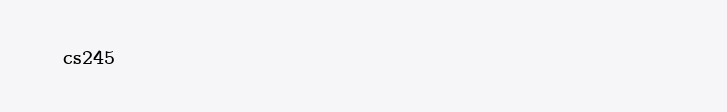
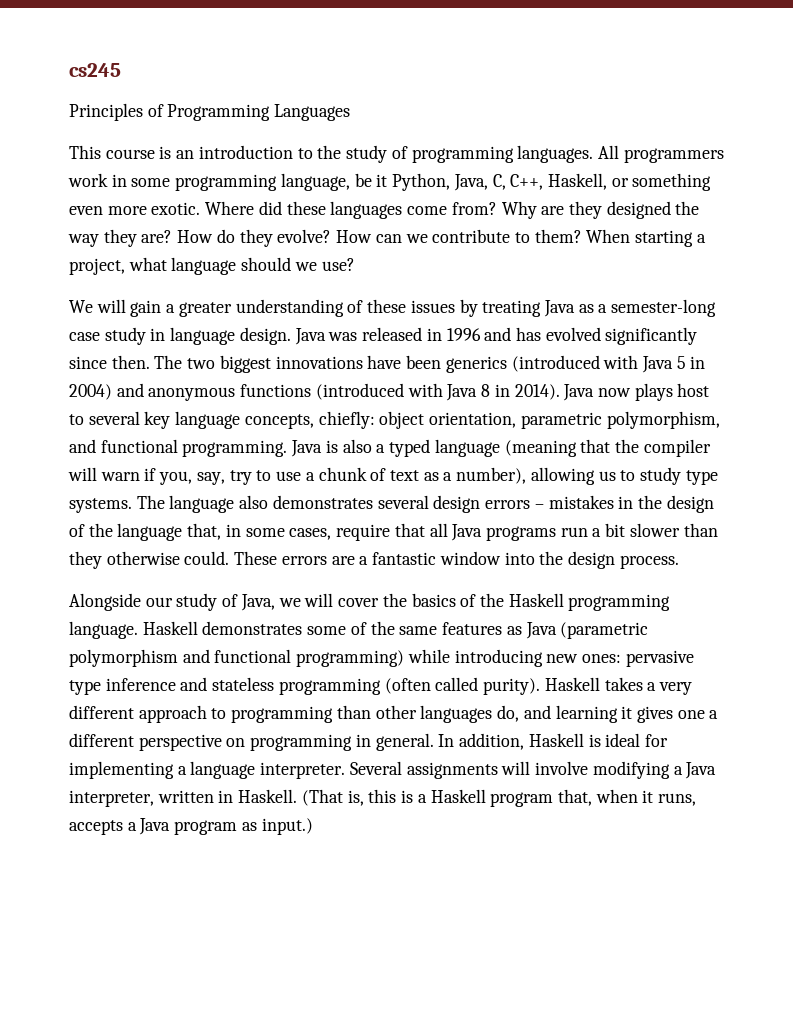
+ Principles of Programming Languages
+ This course is an introduction to the study of programming languages. All programmers work in some programming language, be it Python, Java, C, C++, Haskell, or something even more exotic. Where did these languages come from? Why are they designed the way they are? How do they evolve? How can we contribute to them? When starting a project, what language should we use?
+ We will gain a greater understanding of these issues by treating Java as a semester-long case study in language design. Java was released in 1996 and has evolved significantly since then. The two biggest innovations have been generics (introduced with Java 5 in 2004) and anonymous functions (introduced with Java 8 in 2014). Java now plays host to several key language concepts, chiefly: object orientation, parametric polymorphism, and functional programming. Java is also a typed language (meaning that the compiler will warn if you, say, try to use a chunk of text as a number), allowing us to study type systems. The language also demonstrates several design errors – mistakes in the design of the language that, in some cases, require that all Java programs run a bit slower than they otherwise could. These errors are a fantastic window into the design process.
+ Alongside our study of Java, we will cover the basics of the Haskell programming language. Haskell demonstrates some of the same features as Java (parametric polymorphism and functional programming) while introducing new ones: pervasive type inference and stateless programming (often called purity). Haskell takes a very different approach to programming than other languages do, and learning it gives one a different perspective on programming in general. In addition, Haskell is ideal for implementing a language interpreter. Several assignments will involve modifying a Java interpreter, written in Haskell. (That is, this is a Haskell program that, when it runs, accepts a Java program as input.)

